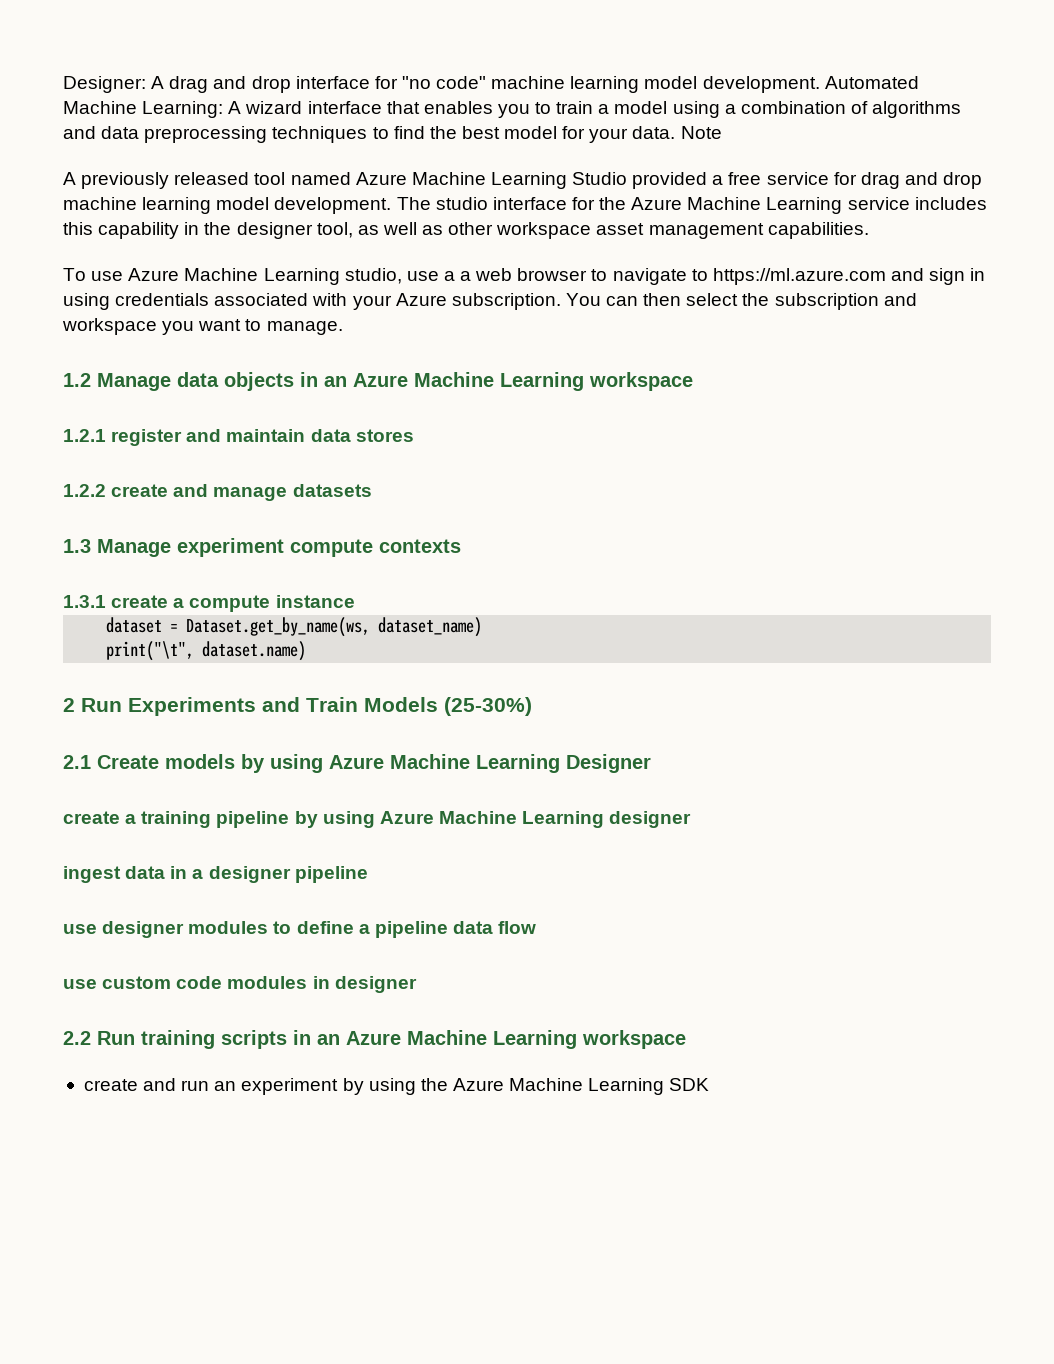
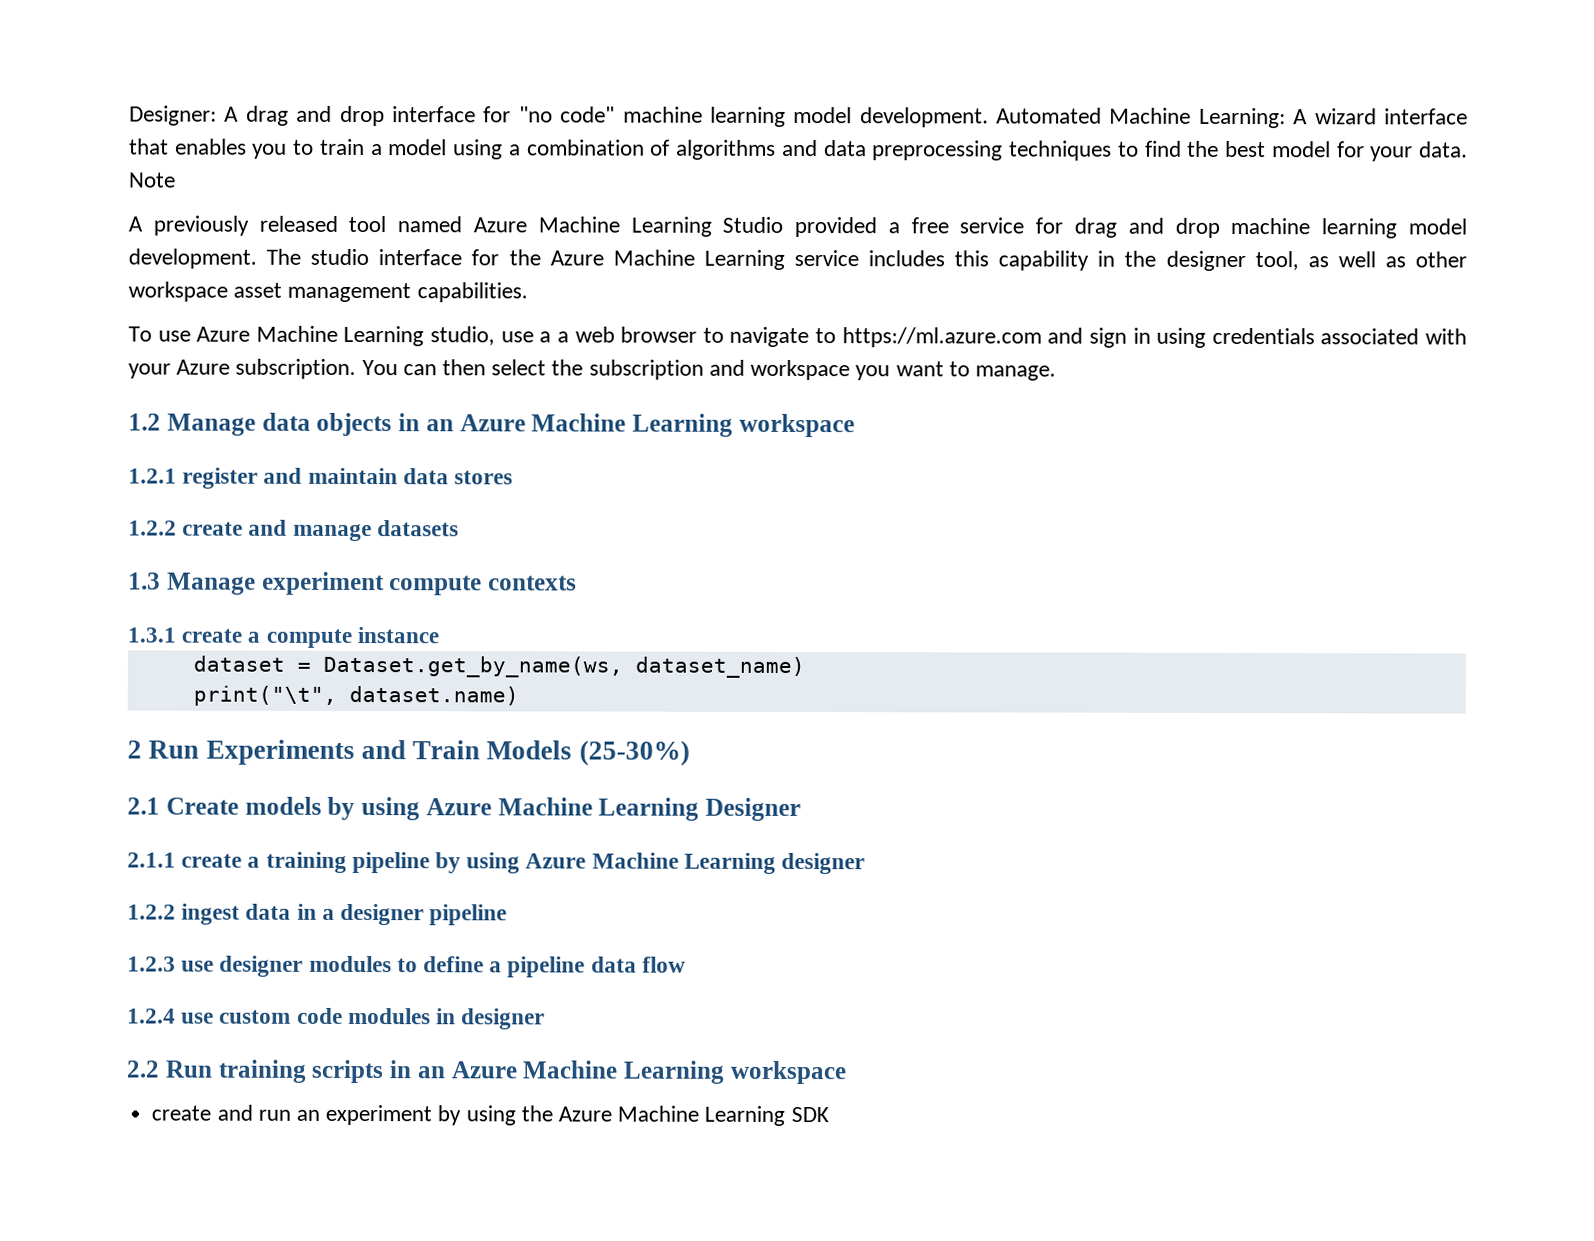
- create a training pipeline by using Azure Machine Learning designer
+ 2.1.1 create a training pipeline by using Azure Machine Learning designer
- ingest data in a designer pipeline
+ 1.2.2 ingest data in a designer pipeline
- use designer modules to define a pipeline data flow
+ 1.2.3 use designer modules to define a pipeline data flow
- use custom code modules in designer
+ 1.2.4 use custom code modules in designer

